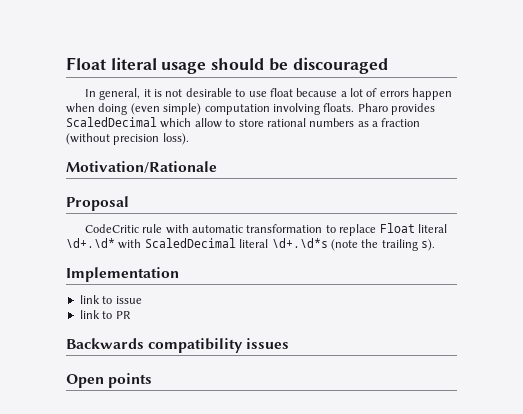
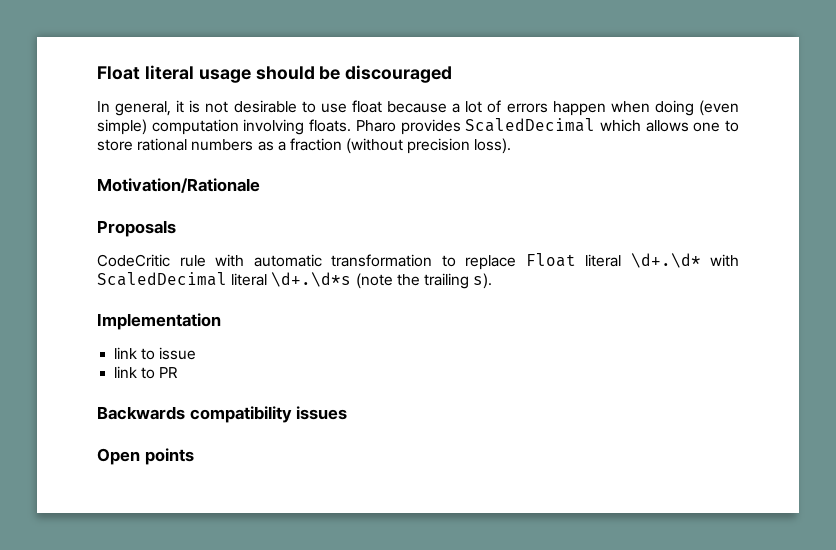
- Pharo provides ScaledDecimal which allow to store rational numbers as a fraction (without precision loss).
+ Pharo provides ScaledDecimal which allows one to store rational numbers as a fraction (without precision loss).
- Proposal
+ Proposals

